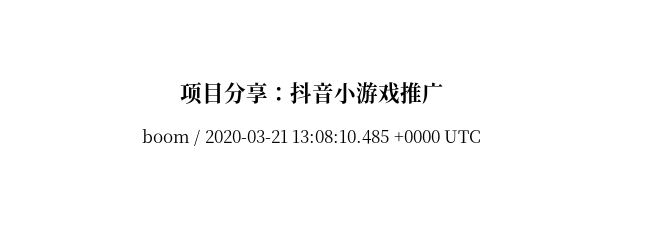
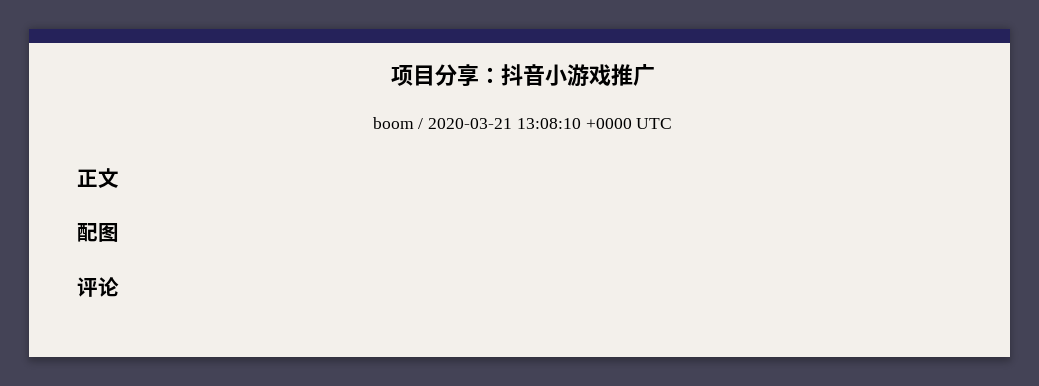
- boom / 2020-03-21 13:08:10.485 +0000 UTC
+ boom / 2020-03-21 13:08:10 +0000 UTC
+ 正文
+ 配图
+ 评论

